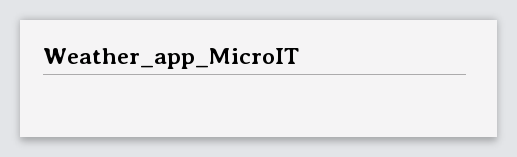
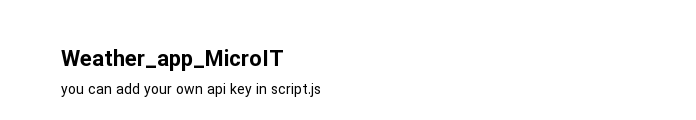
+ you can add your own api key in script.js

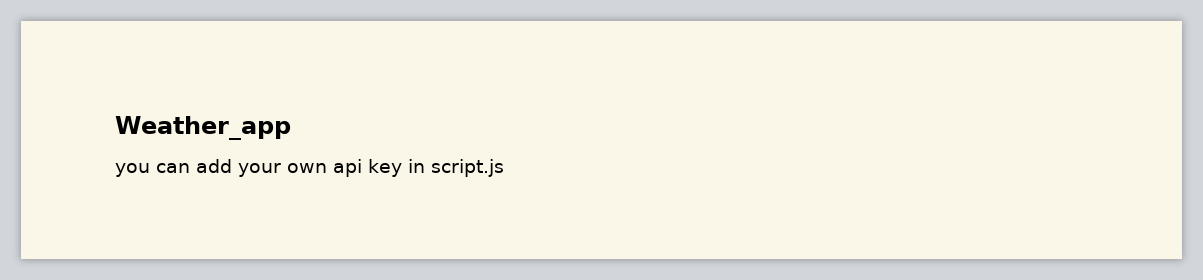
- Weather_app_MicroIT
+ Weather_app

